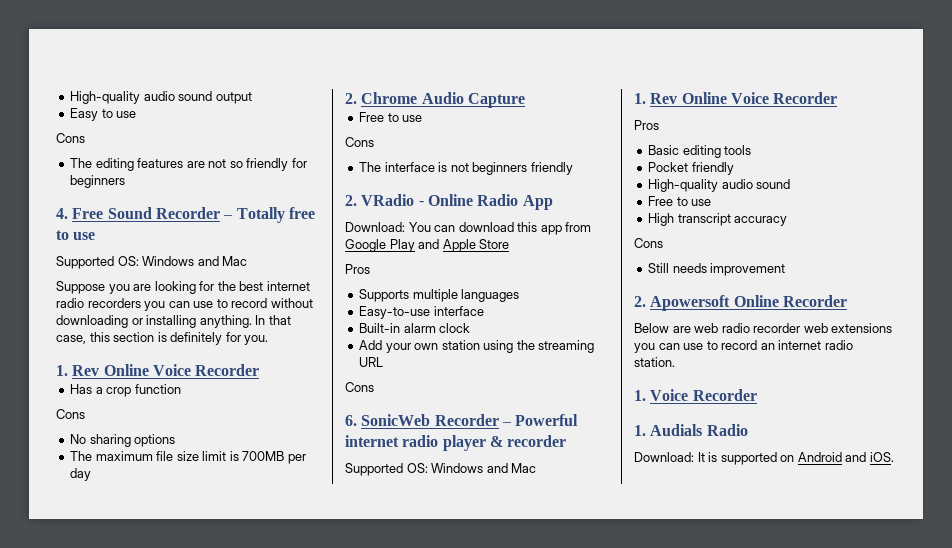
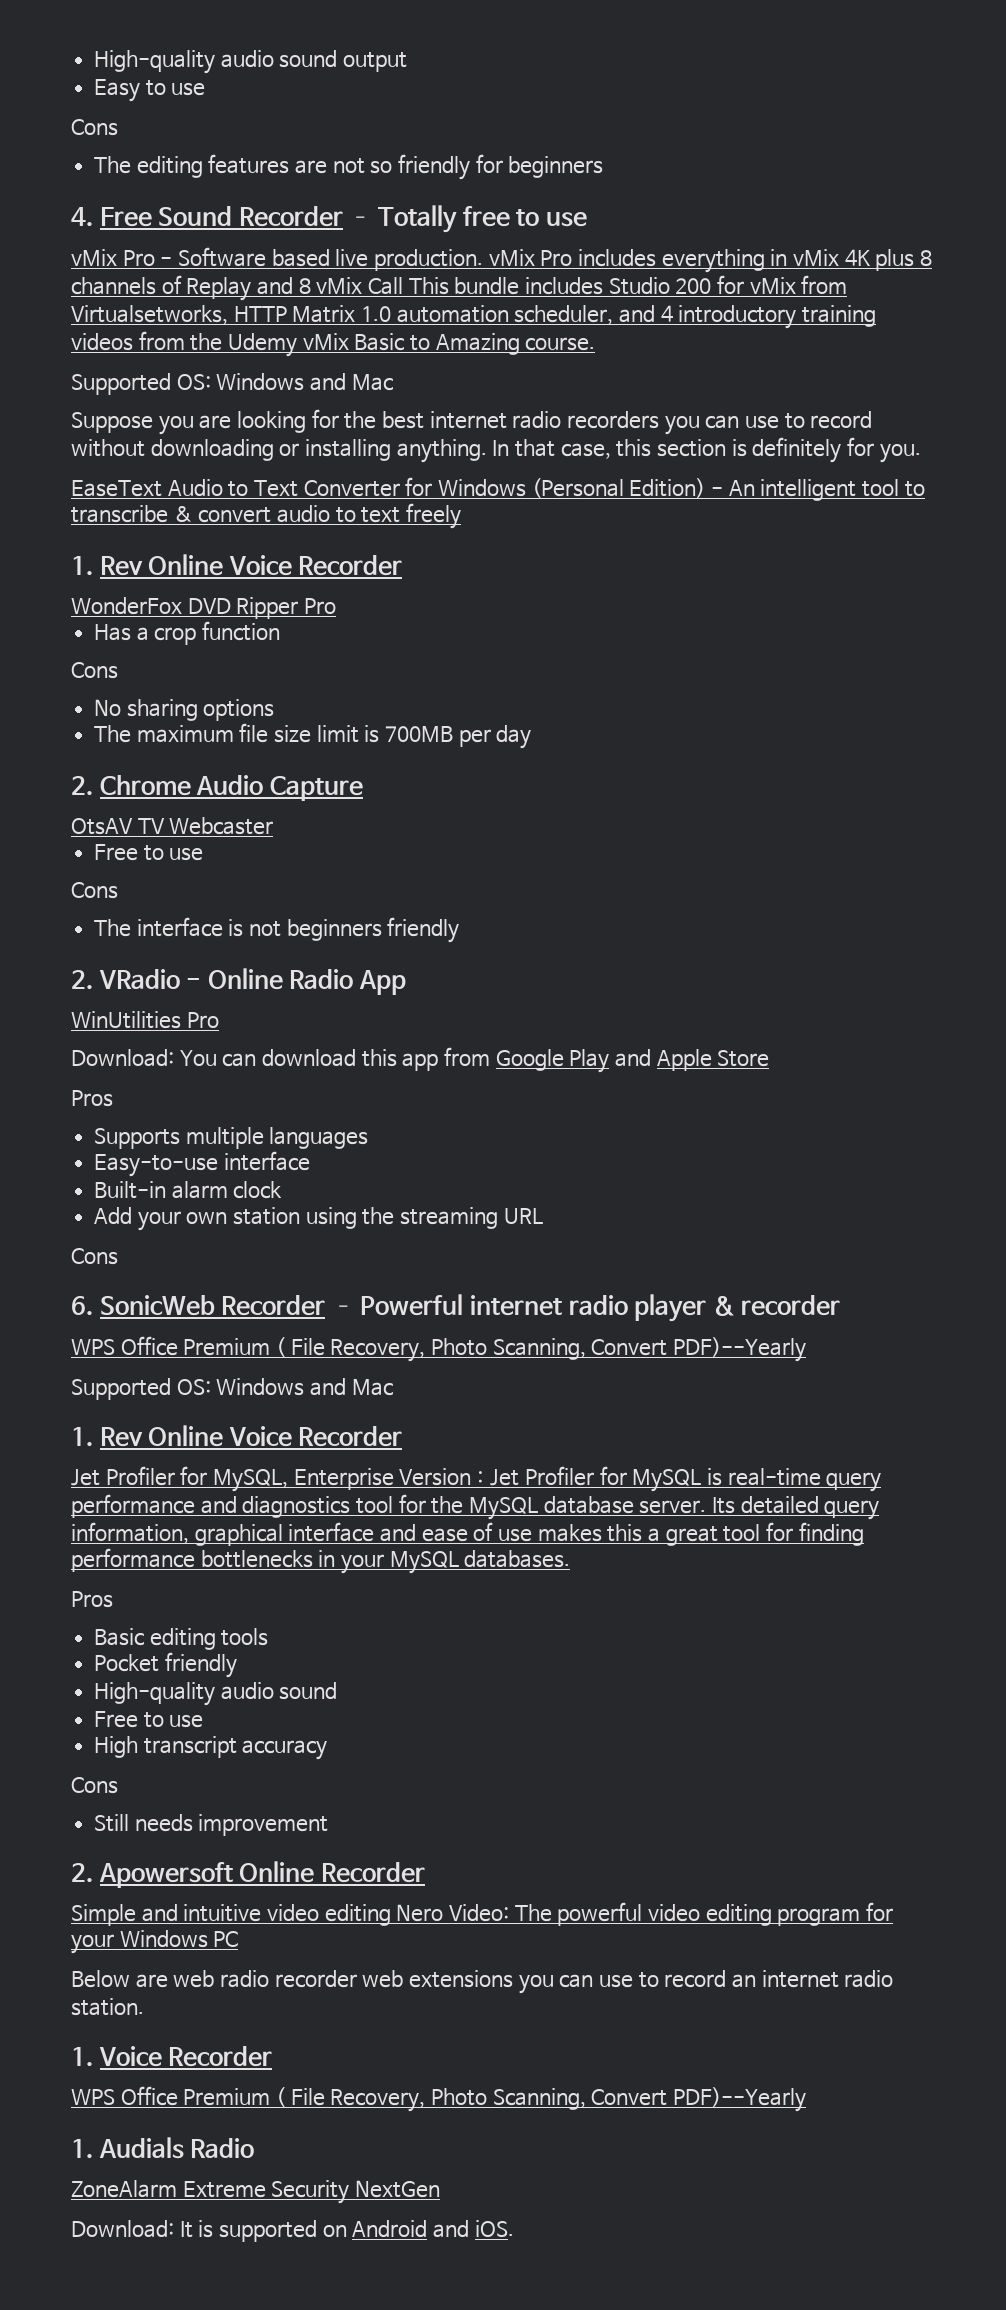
+ vMix Pro - Software based live production. vMix Pro includes everything in vMix 4K plus 8 channels of Replay and 8 vMix Call This bundle includes Studio 200 for vMix from Virtualsetworks, HTTP Matrix 1.0 automation scheduler, and 4 introductory training videos from the Udemy vMix Basic to Amazing course.
  In that case, this section is definitely for you.
+ EaseText Audio to Text Converter for Windows (Personal Edition) - An intelligent tool to transcribe & convert audio to text freely
  1. Rev Online Voice Recorder
+ WonderFox DVD Ripper Pro
+ OtsAV TV Webcaster
+ WinUtilities Pro
  6. SonicWeb Recorder – Powerful internet radio player & recorder
+ WPS Office Premium ( File Recovery, Photo Scanning, Convert PDF)--Yearly
+ Jet Profiler for MySQL, Enterprise Version：Jet Profiler for MySQL is real-time query performance and diagnostics tool for the MySQL database server. Its detailed query information, graphical interface and ease of use makes this a great tool for finding performance bottlenecks in your MySQL databases.
+ Simple and intuitive video editing Nero Video: The powerful video editing program for your Windows PC
  1. Voice Recorder
+ WPS Office Premium ( File Recovery, Photo Scanning, Convert PDF)--Yearly
+ ZoneAlarm Extreme Security NextGen

